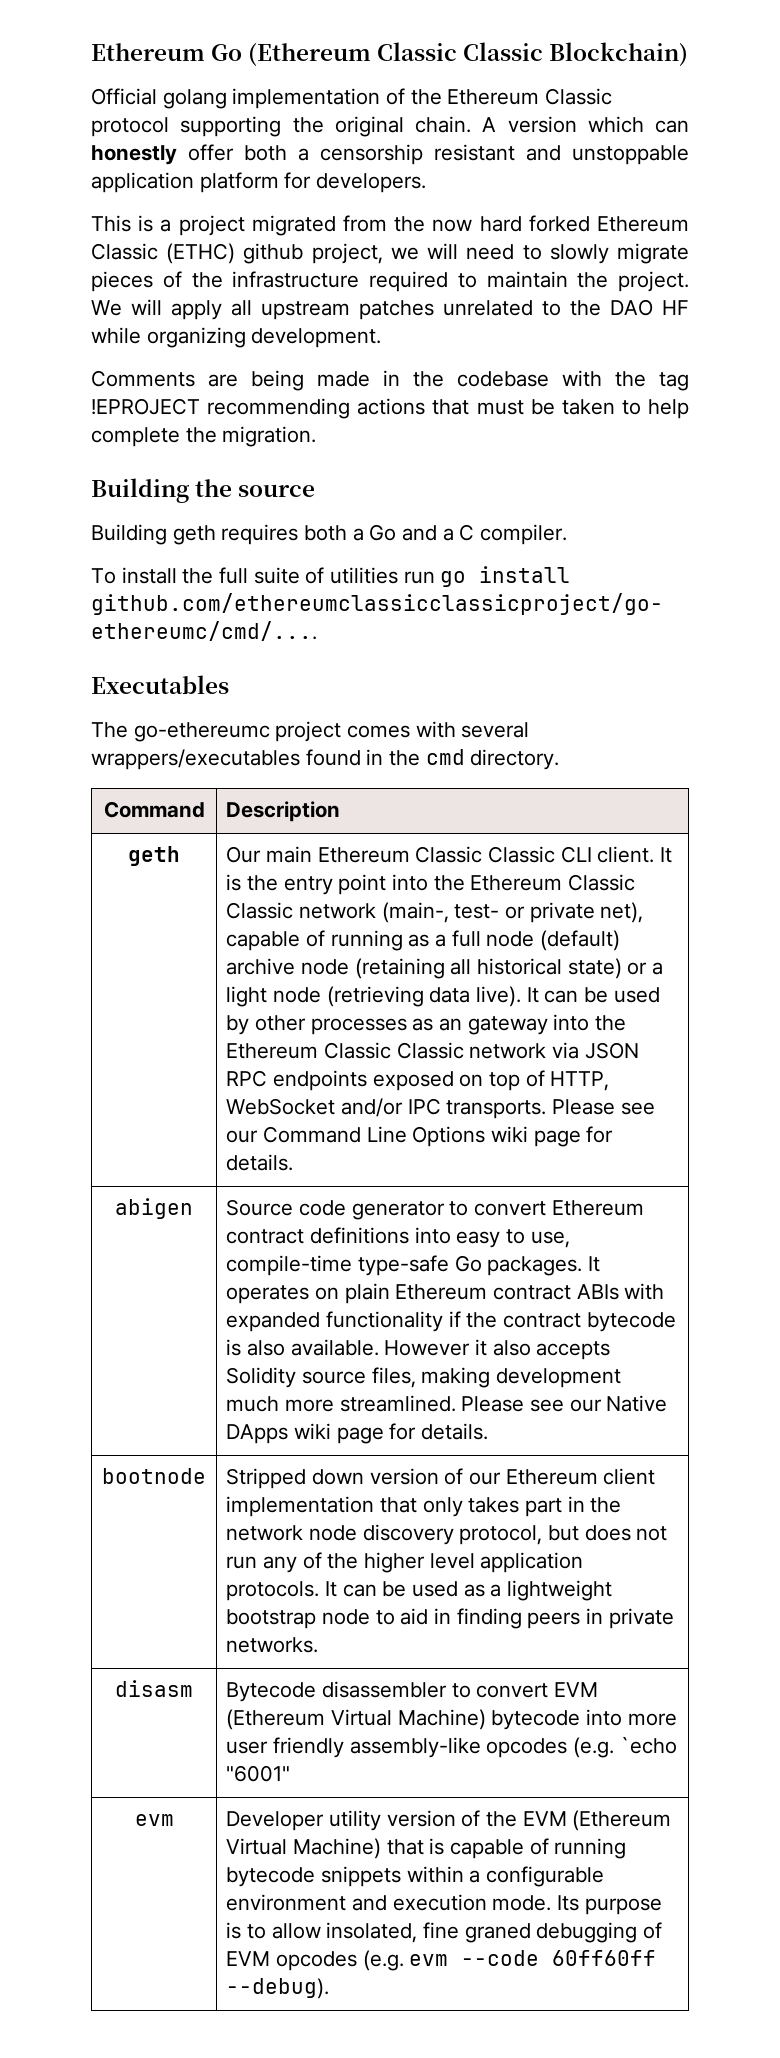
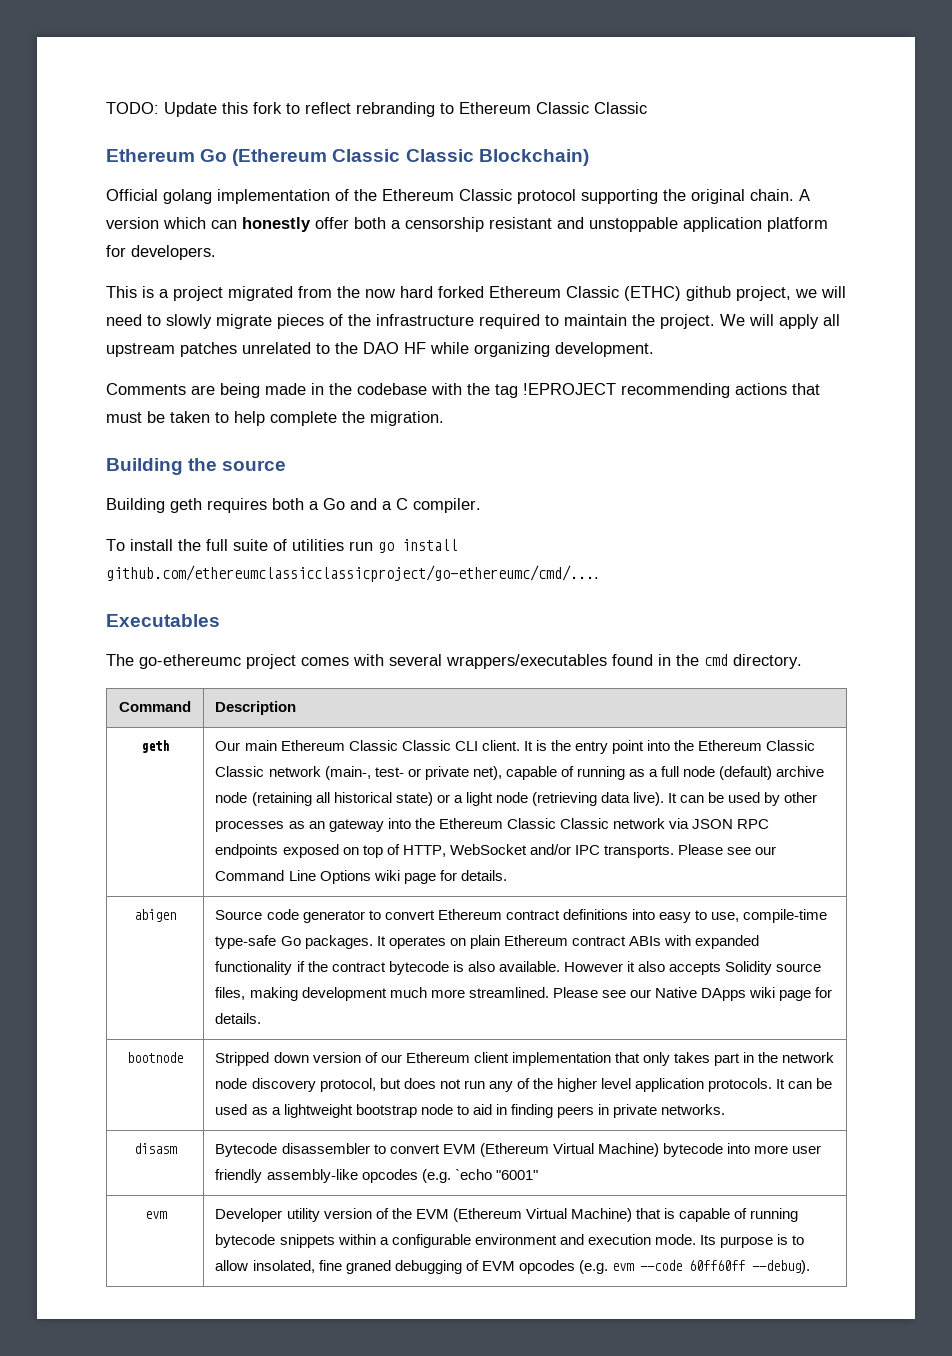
+ TODO: Update this fork to reflect rebranding to Ethereum Classic Classic

